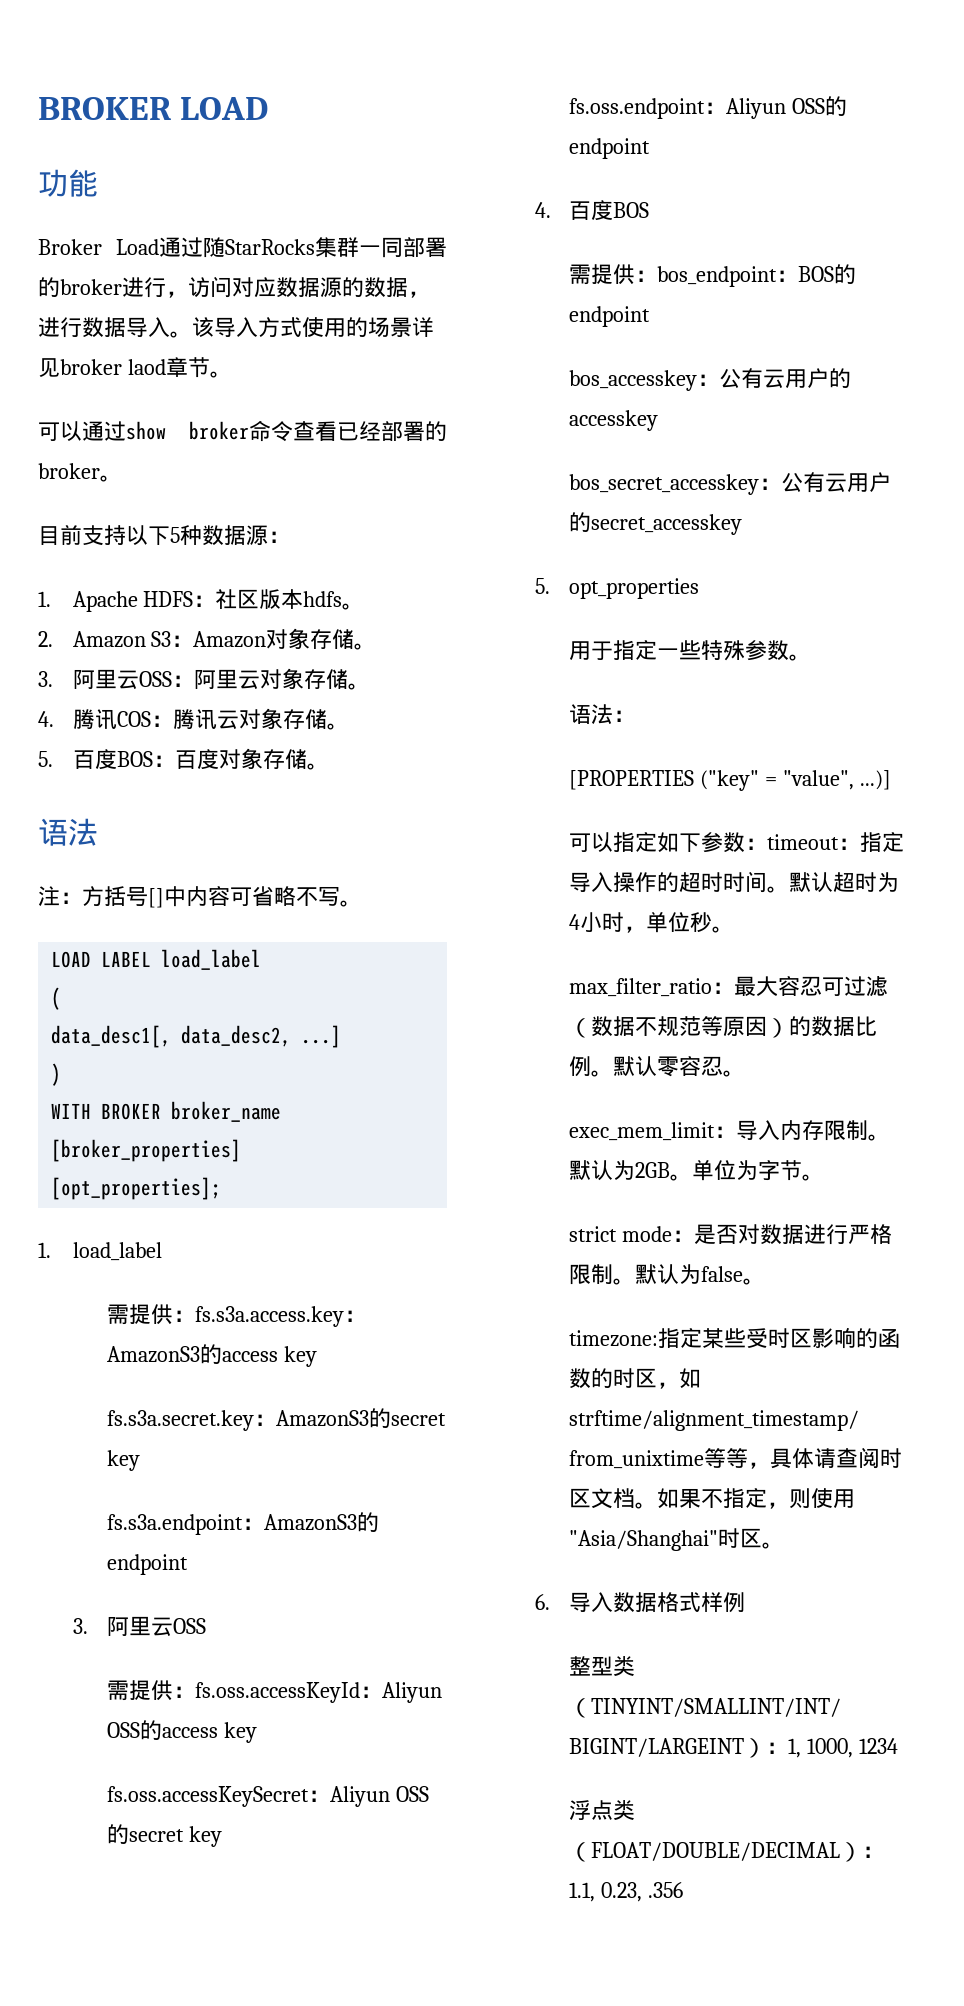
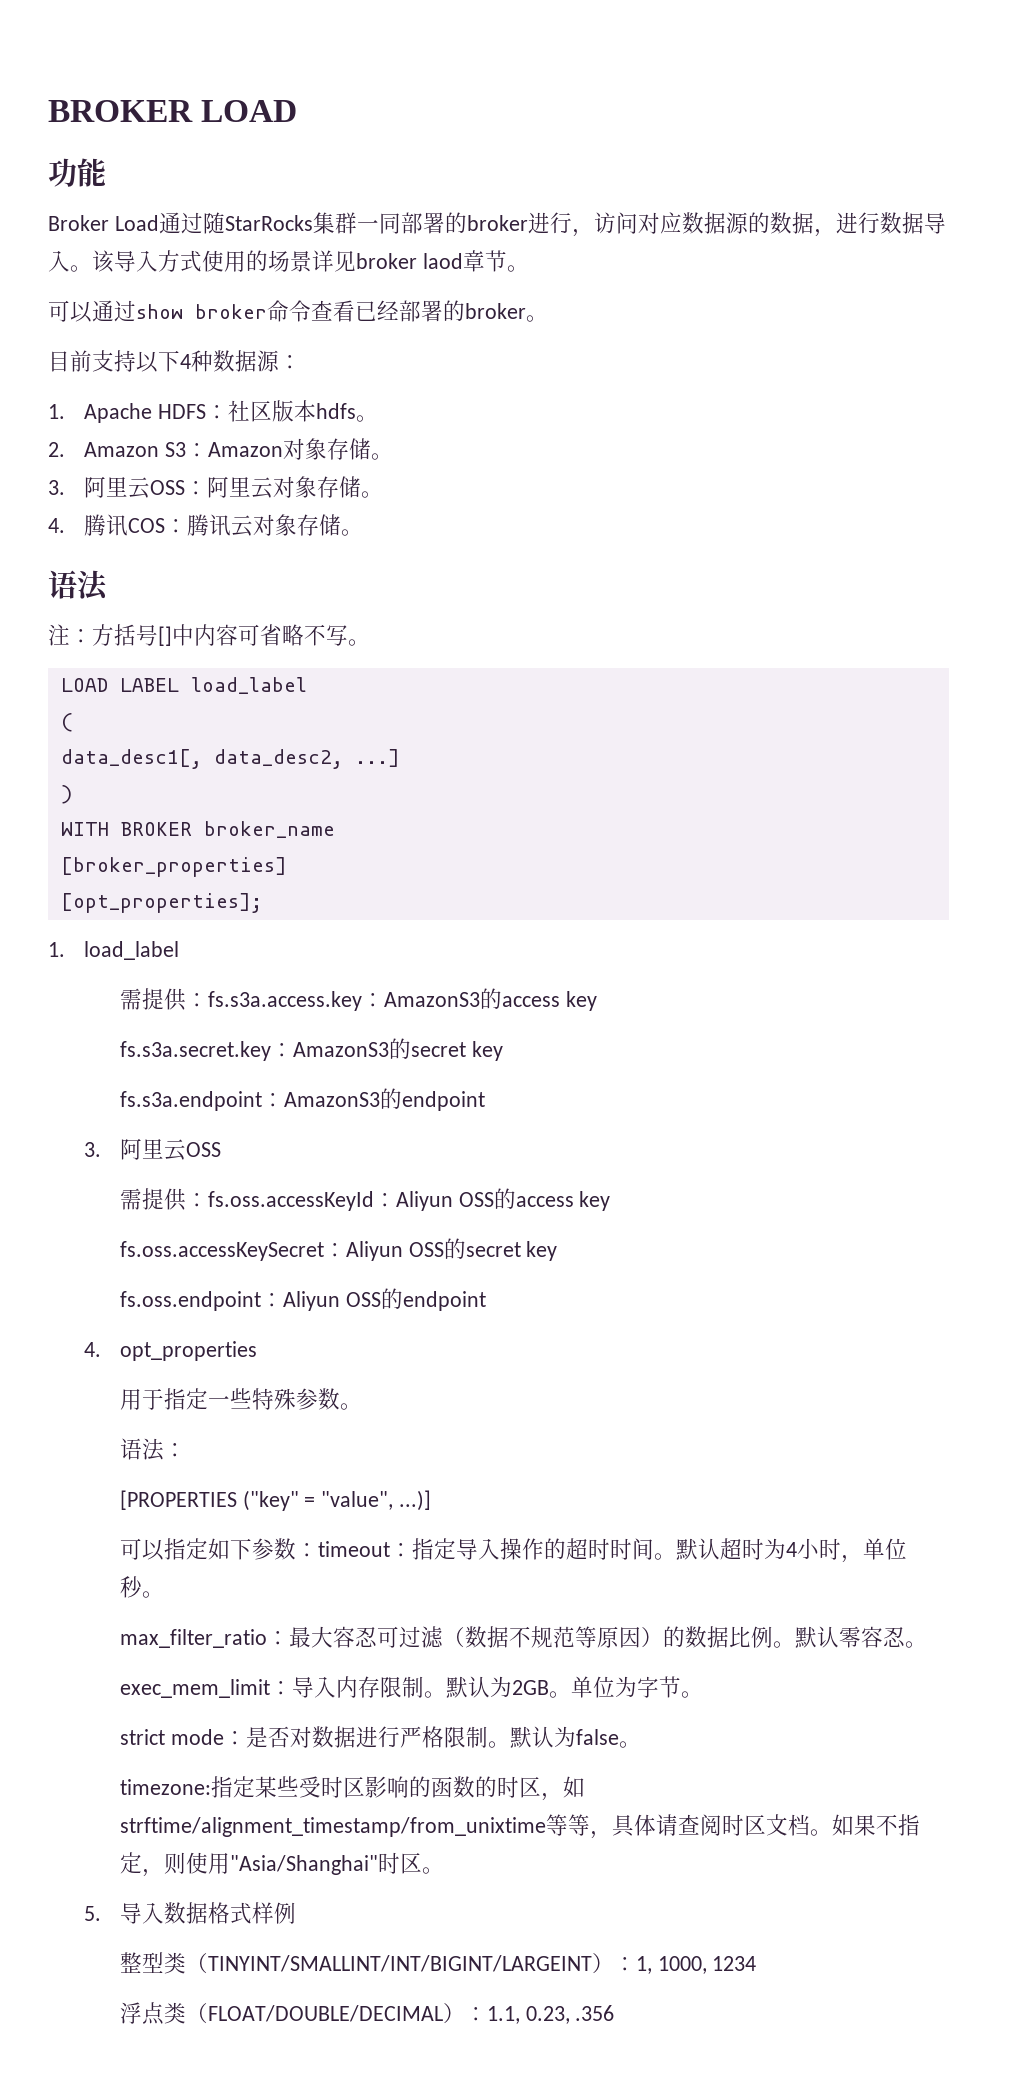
- 目前支持以下5种数据源：
+ 目前支持以下4种数据源：
- 5.百度BOS：百度对象存储。
- 4.百度BOS
- 需提供：bos_endpoint：BOS的endpoint
- bos_accesskey：公有云用户的accesskey
- bos_secret_accesskey：公有云用户的secret_accesskey
- 5. opt_properties
+ 4. opt_properties
- 6.导入数据格式样例
+ 5.导入数据格式样例

